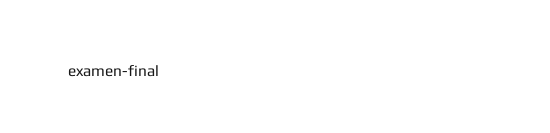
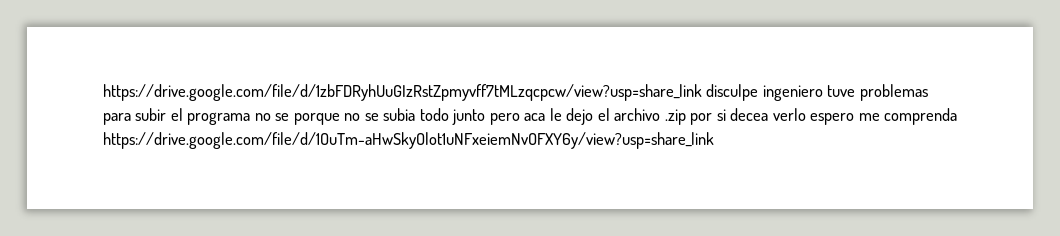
- examen-final
+ https://drive.google.com/file/d/1zbFDRyhUuGIzRstZpmyvff7tMLzqcpcw/view?usp=share_link disculpe ingeniero tuve problemas para subir el programa no se porque no se subia todo junto pero aca le dejo el archivo .zip por si decea verlo espero me comprenda https://drive.google.com/file/d/1OuTm-aHwSkyOlot1uNFxeiemNvOFXY6y/view?usp=share_link

